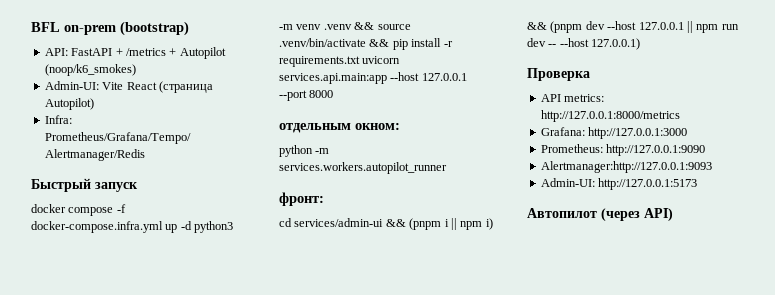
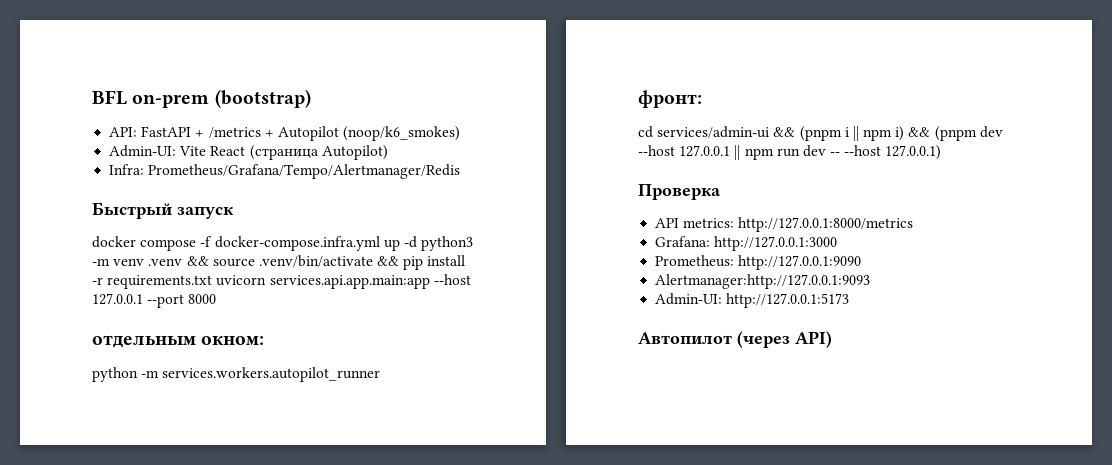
- docker compose -f docker-compose.infra.yml up -d python3 -m venv .venv && source .venv/bin/activate && pip install -r requirements.txt uvicorn services.api.main:app --host 127.0.0.1 --port 8000
+ docker compose -f docker-compose.infra.yml up -d python3 -m venv .venv && source .venv/bin/activate && pip install -r requirements.txt uvicorn services.api.app.main:app --host 127.0.0.1 --port 8000

